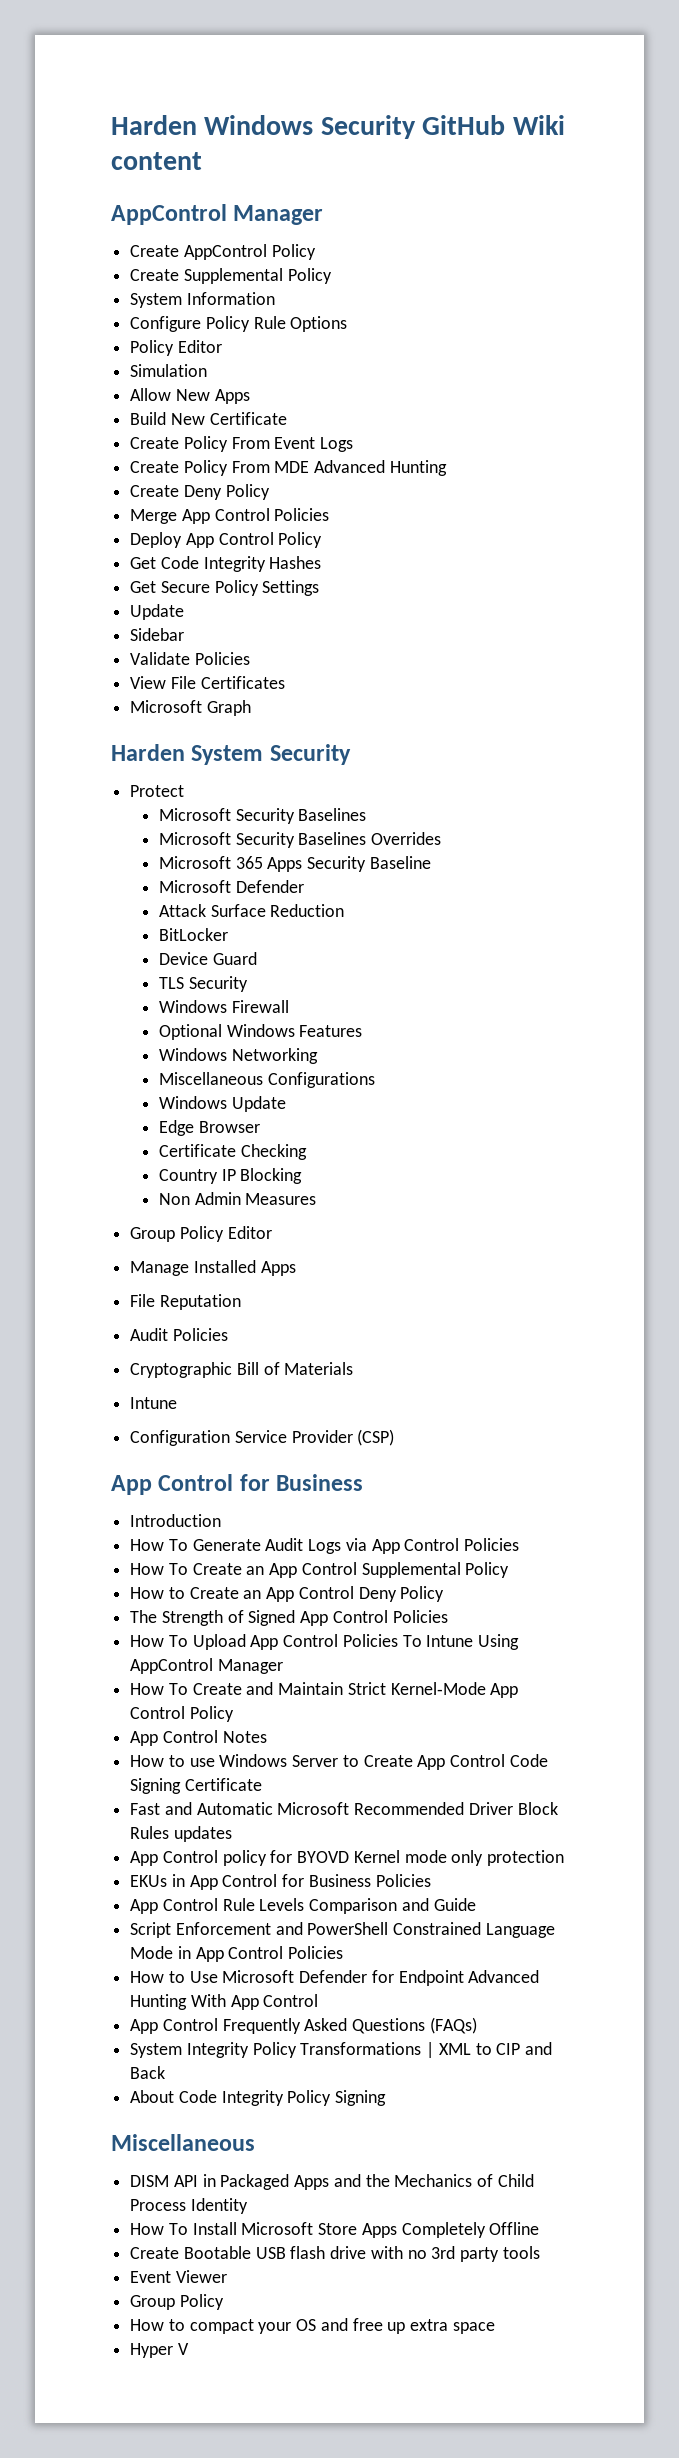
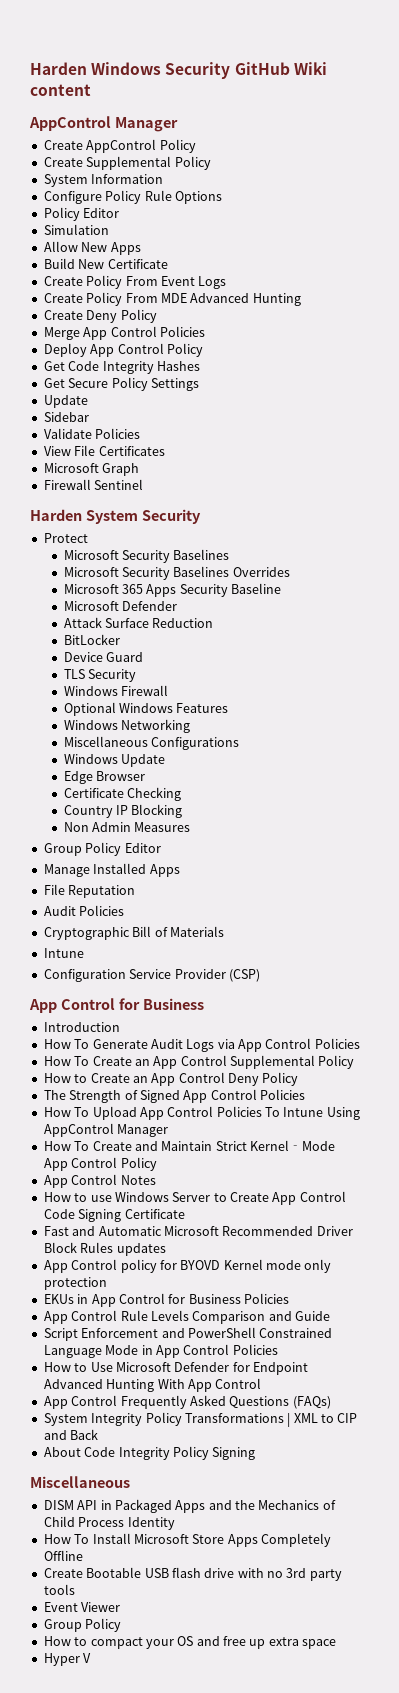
+ Firewall Sentinel

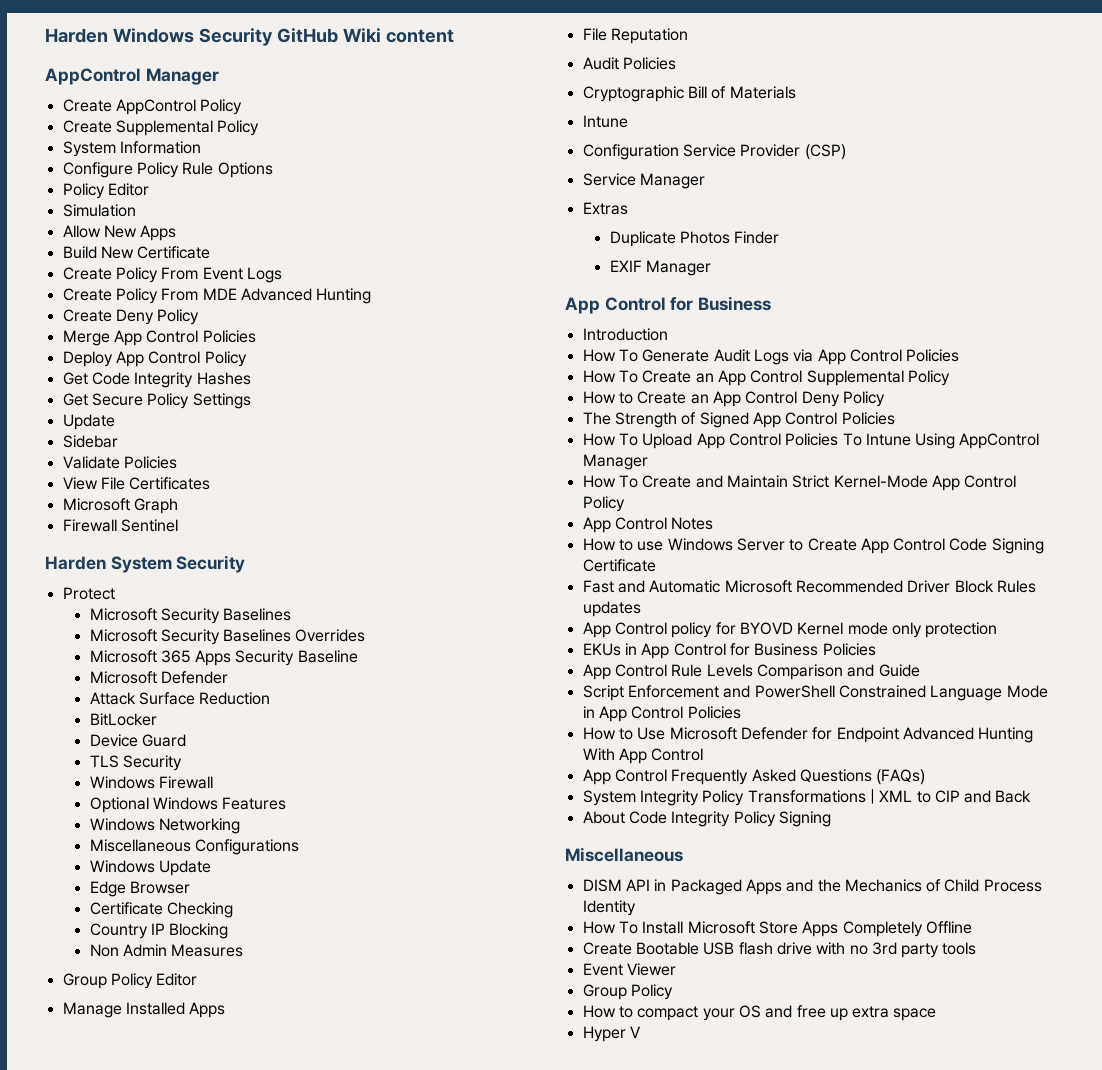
+ Service Manager
+ Extras
+ Duplicate Photos Finder
+ EXIF Manager

